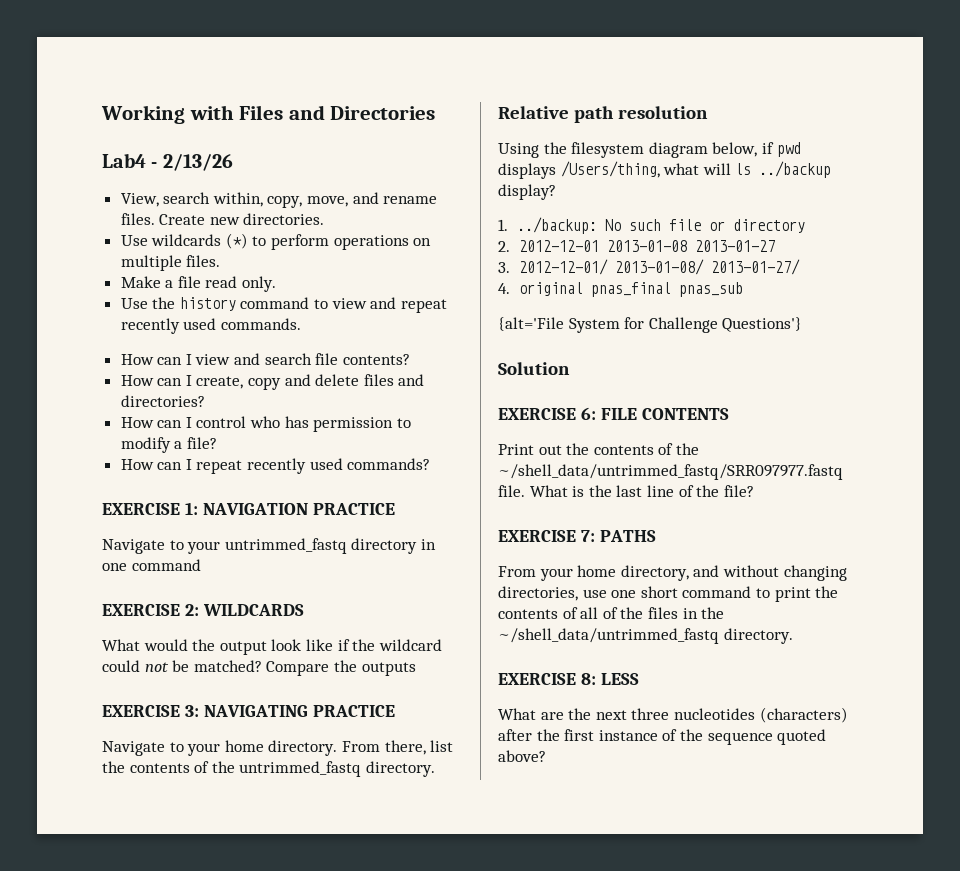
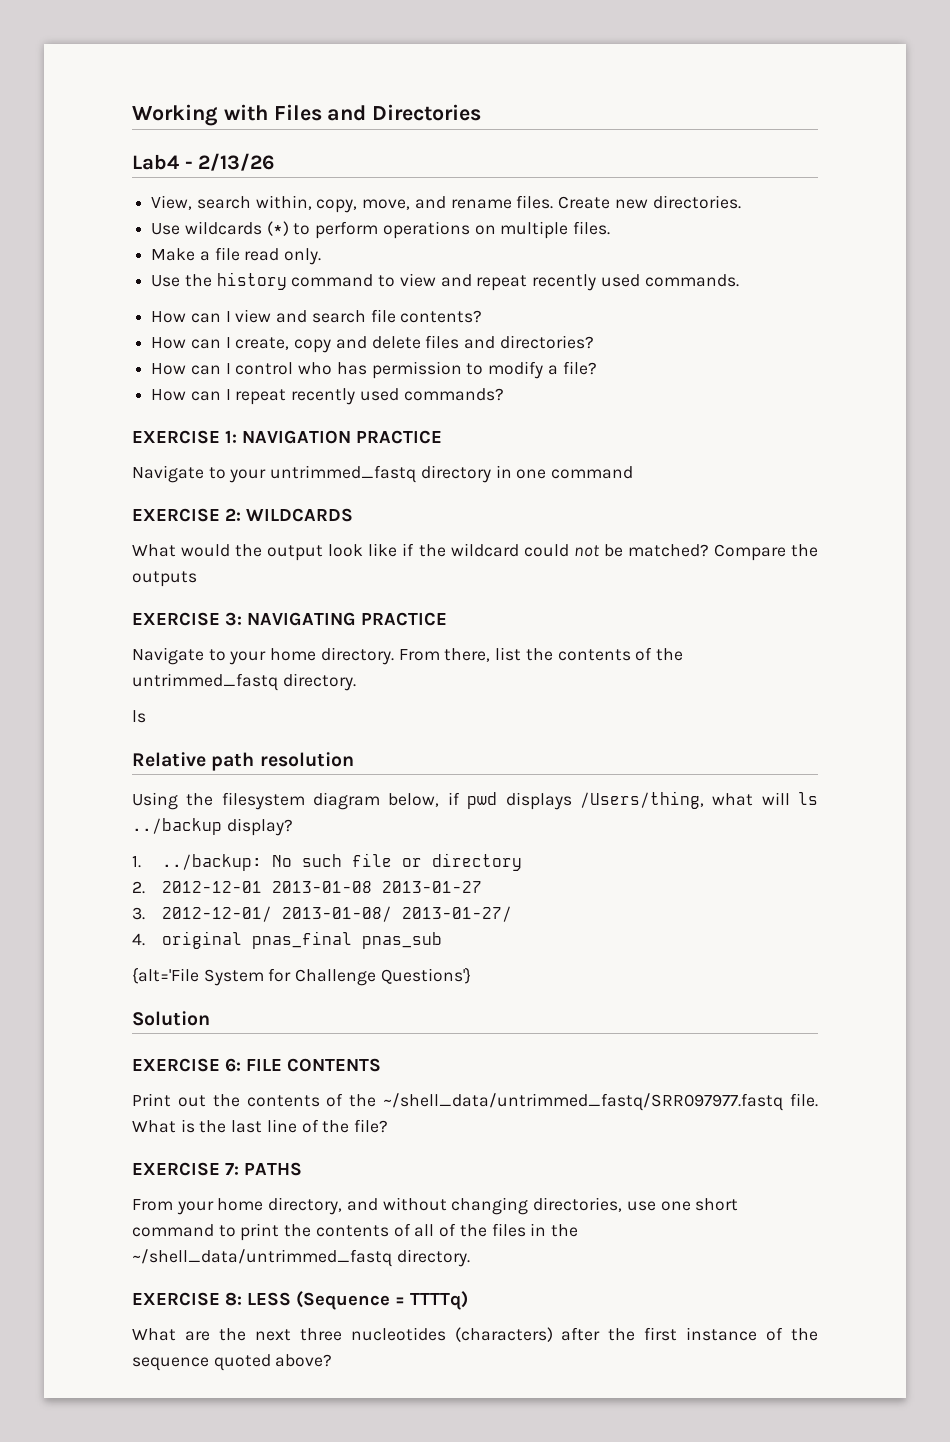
  From there, list the contents of the untrimmed_fastq directory.
+ ls
- EXERCISE 8: LESS
+ EXERCISE 8: LESS (Sequence = TTTTq)

